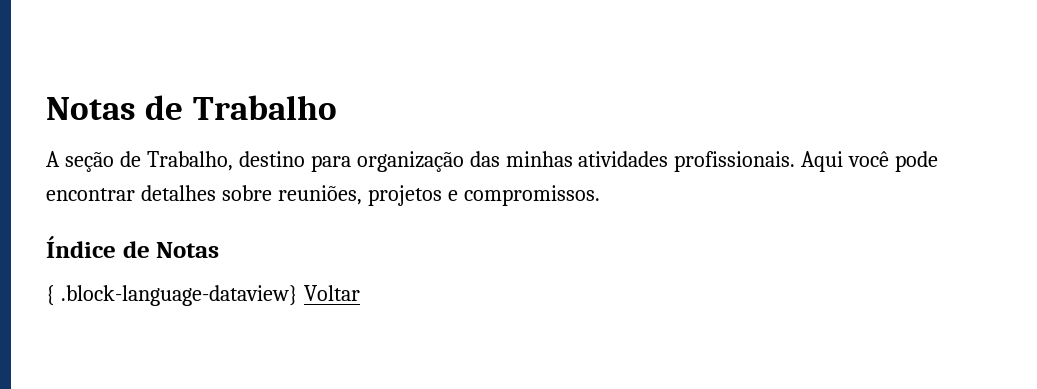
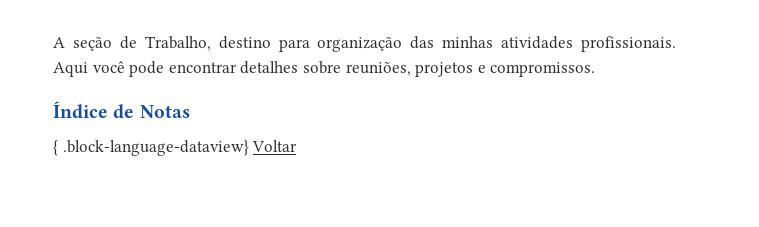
- Notas de Trabalho

